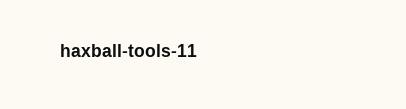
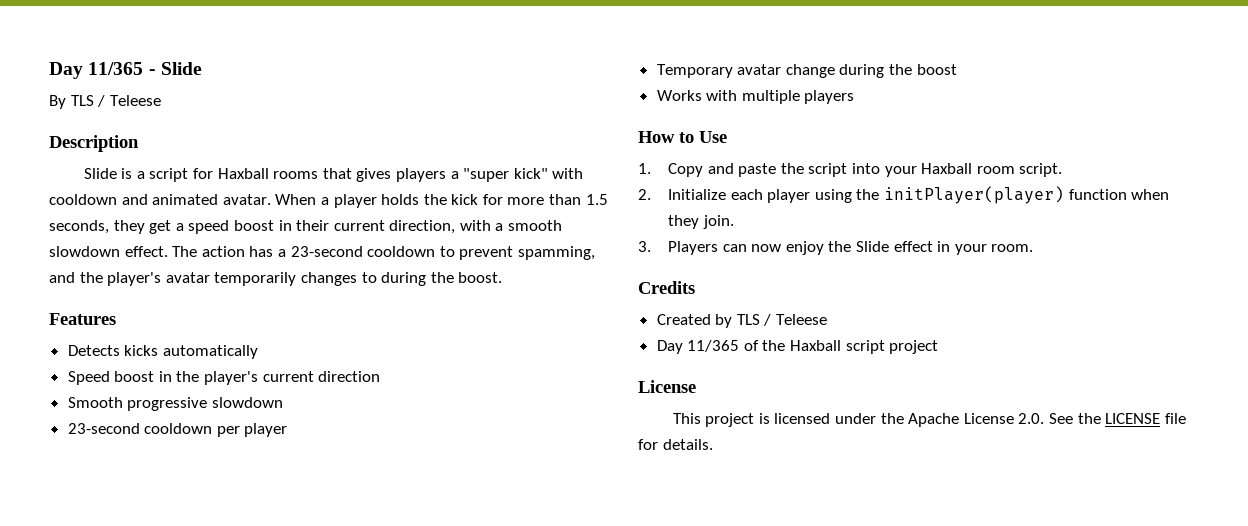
- haxball-tools-11
+ Day 11/365 - Slide
+ By TLS / Teleese
+ Description
+ Slide is a script for Haxball rooms that gives players a "super kick" with cooldown and animated avatar. When a player holds the kick for more than 1.5 seconds, they get a speed boost in their current direction, with a smooth slowdown effect. The action has a 23-second cooldown to prevent spamming, and the player's avatar temporarily changes to during the boost.
+ Features
+ Detects kicks automatically
+ Speed boost in the player's current direction
+ Smooth progressive slowdown
+ 23-second cooldown per player
+ Temporary avatar change during the boost
+ Works with multiple players
+ How to Use
+ 1. Copy and paste the script into your Haxball room script.
+ 2. Initialize each player using the initPlayer(player) function when they join.
+ 3. Players can now enjoy the Slide effect in your room.
+ Credits
+ Created by TLS / Teleese
+ Day 11/365 of the Haxball script project
+ License
+ This project is licensed under the Apache License 2.0. See the LICENSE file for details.

